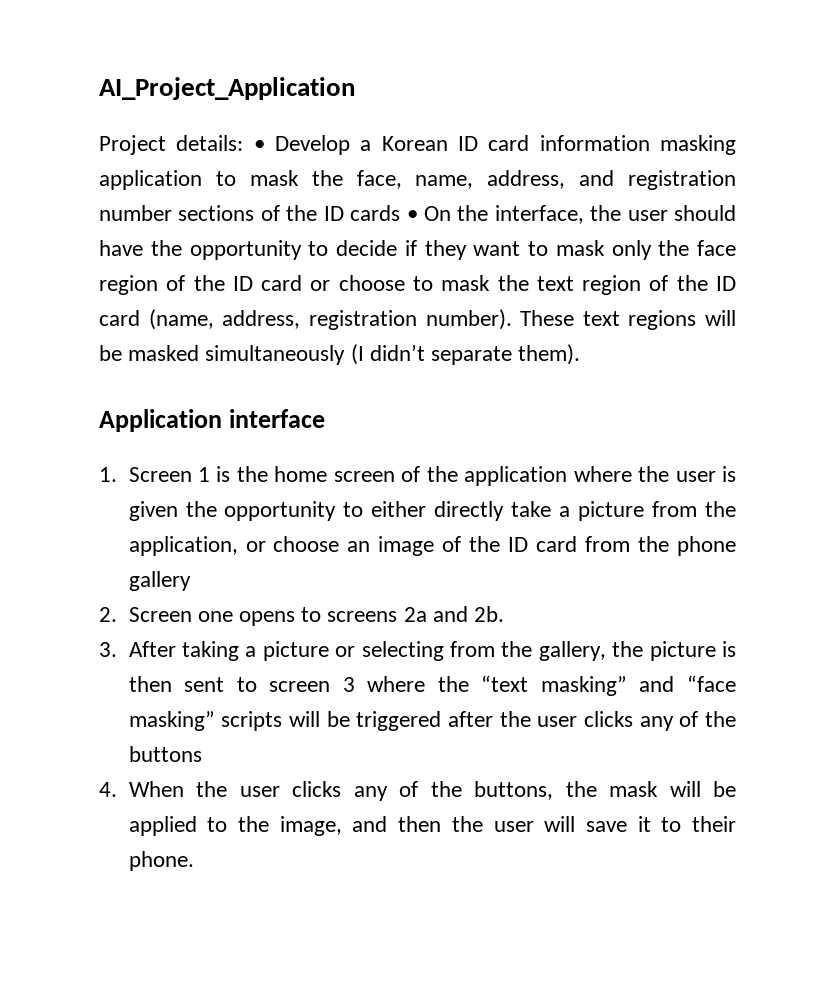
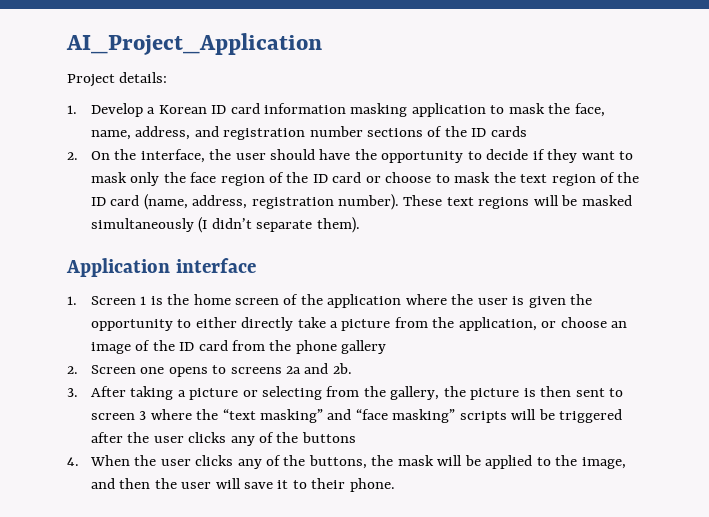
- Project details: • Develop a Korean ID card information masking application to mask the face, name, address, and registration number sections of the ID cards • On the interface, the user should have the opportunity to decide if they want to mask only the face region of the ID card or choose to mask the text region of the ID card (name, address, registration number).
+ Project details:
+ 1. Develop a Korean ID card information masking application to mask the face, name, address, and registration number sections of the ID cards
+ 2. On the interface, the user should have the opportunity to decide if they want to mask only the face region of the ID card or choose to mask the text region of the ID card (name, address, registration number).

